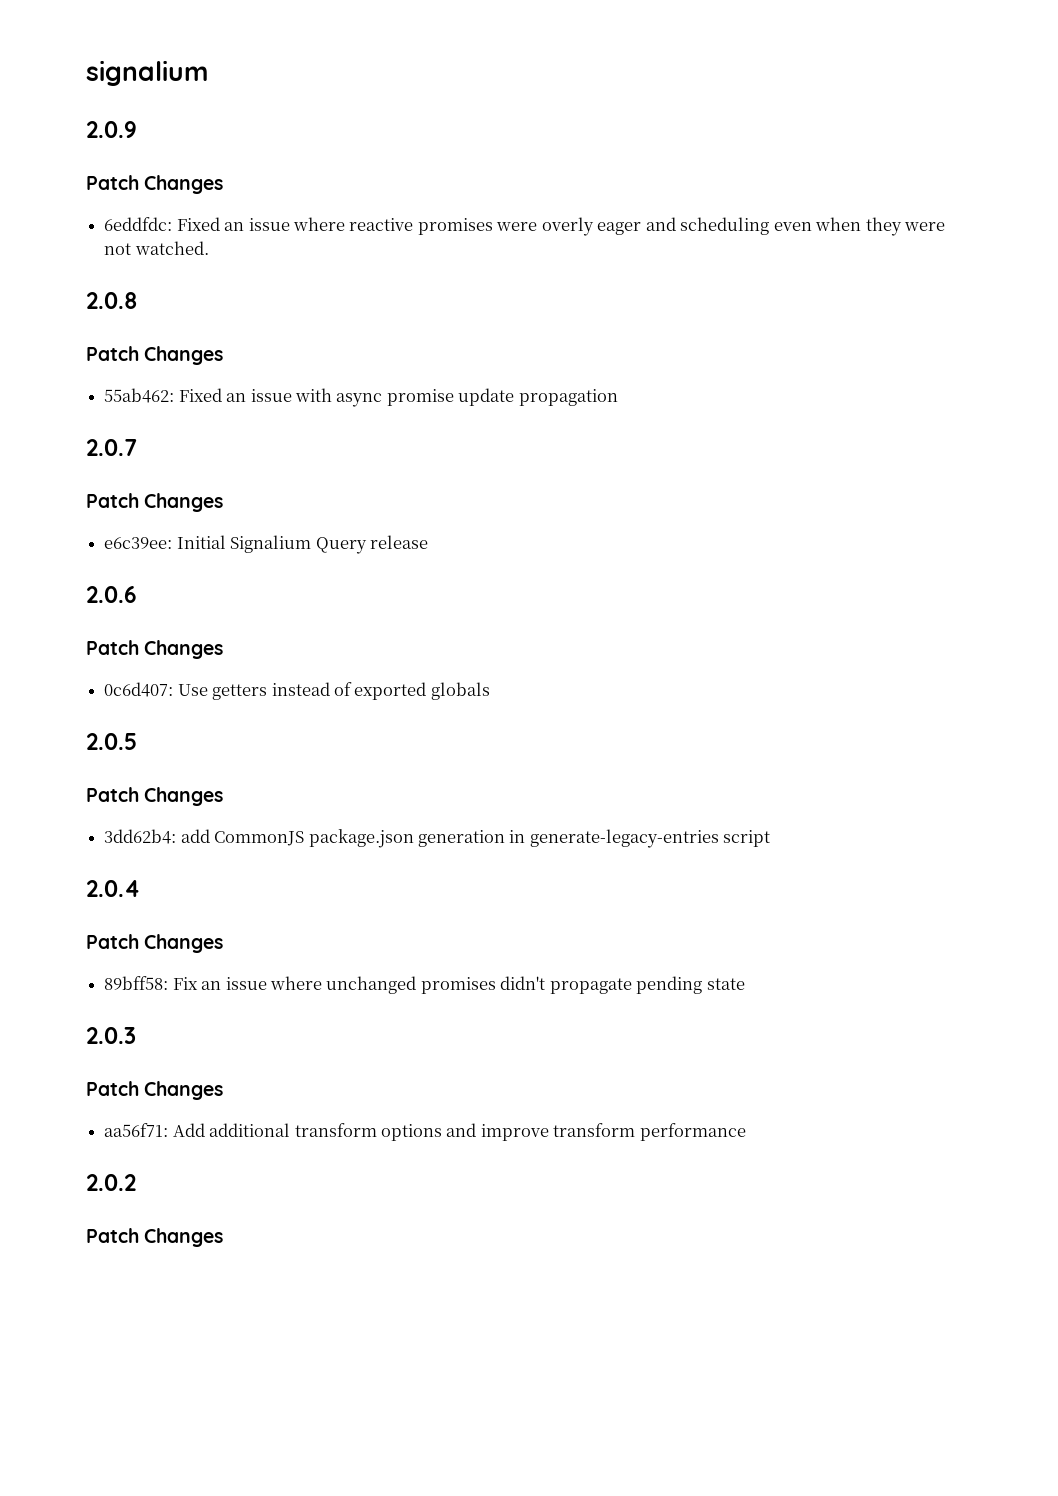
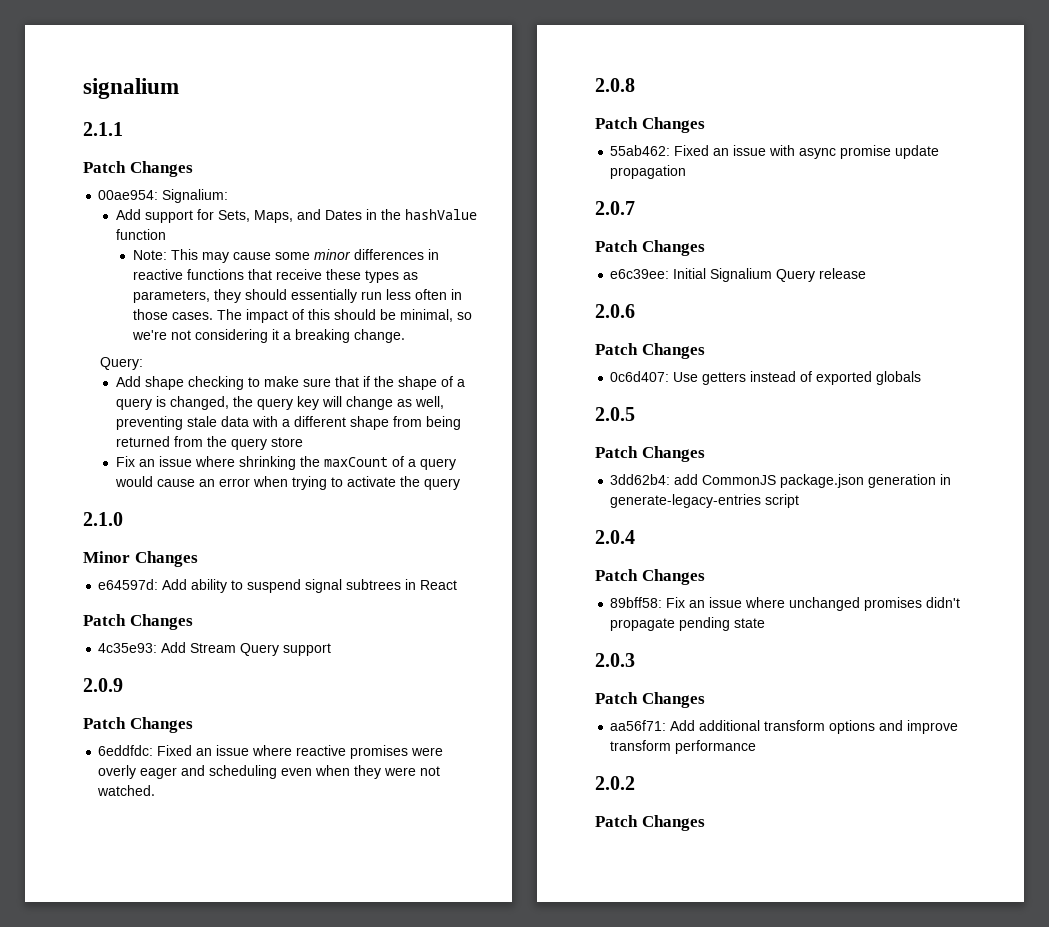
+ 2.1.1
+ Patch Changes
+ 00ae954: Signalium:
+ Add support for Sets, Maps, and Dates in the hashValue function
+ Note: This may cause some minor differences in reactive functions that receive these types as parameters, they should essentially run less often in those cases. The impact of this should be minimal, so we're not considering it a breaking change.
+ Query:
+ Add shape checking to make sure that if the shape of a query is changed, the query key will change as well, preventing stale data with a different shape from being returned from the query store
+ Fix an issue where shrinking the maxCount of a query would cause an error when trying to activate the query
+ 2.1.0
+ Minor Changes
+ e64597d: Add ability to suspend signal subtrees in React
+ Patch Changes
+ 4c35e93: Add Stream Query support

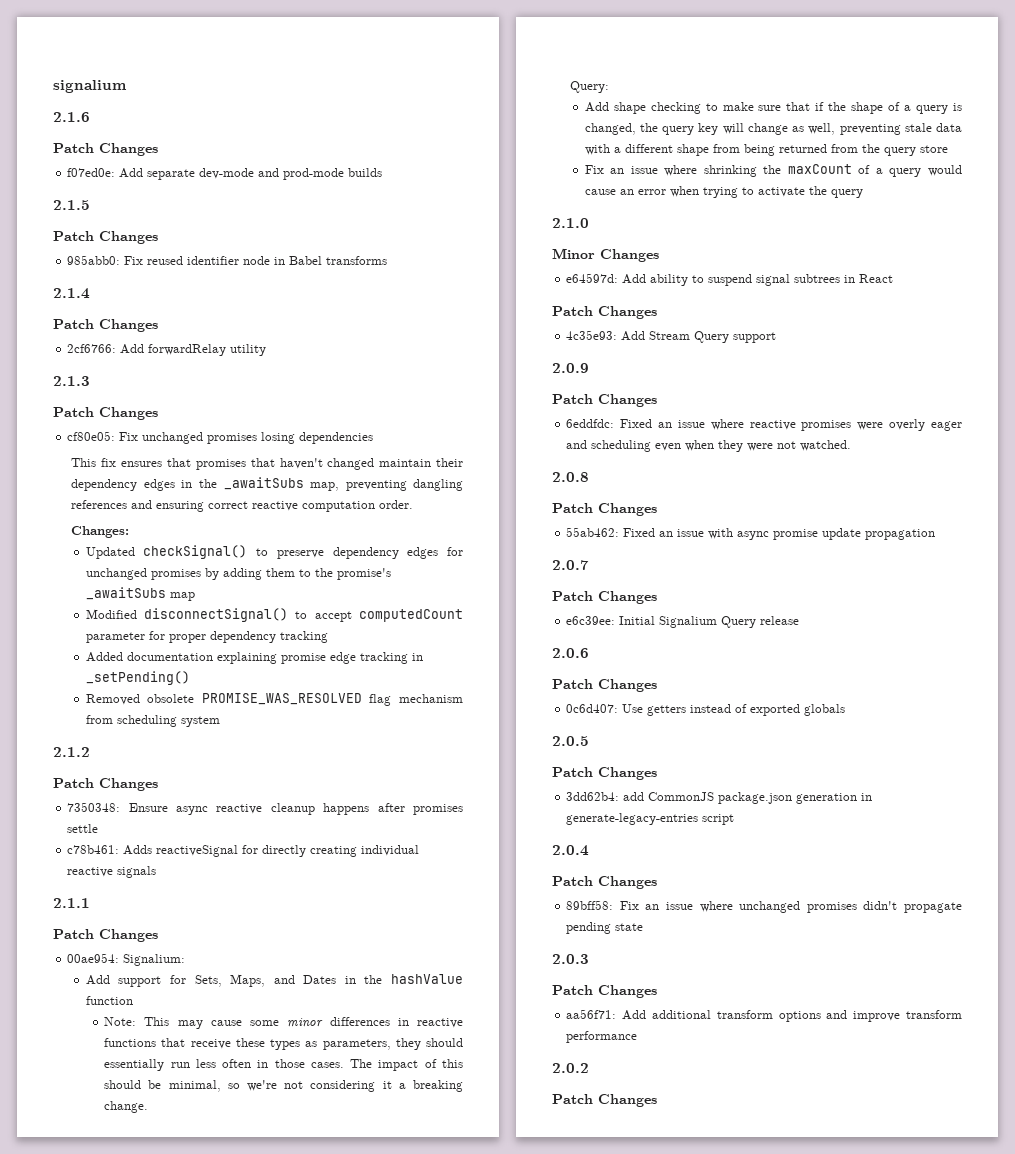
+ 2.1.6
+ Patch Changes
+ f07ed0e: Add separate dev-mode and prod-mode builds
+ 2.1.5
+ Patch Changes
+ 985abb0: Fix reused identifier node in Babel transforms
+ 2.1.4
+ Patch Changes
+ 2cf6766: Add forwardRelay utility
+ 2.1.3
+ Patch Changes
+ cf80e05: Fix unchanged promises losing dependencies
+ This fix ensures that promises that haven't changed maintain their dependency edges in the _awaitSubs map, preventing dangling references and ensuring correct reactive computation order.
+ Changes:
+ Updated checkSignal() to preserve dependency edges for unchanged promises by adding them to the promise's _awaitSubs map
+ Modified disconnectSignal() to accept computedCount parameter for proper dependency tracking
+ Added documentation explaining promise edge tracking in _setPending()
+ Removed obsolete PROMISE_WAS_RESOLVED flag mechanism from scheduling system
+ 2.1.2
+ Patch Changes
+ 7350348: Ensure async reactive cleanup happens after promises settle
+ c78b461: Adds reactiveSignal for directly creating individual reactive signals

